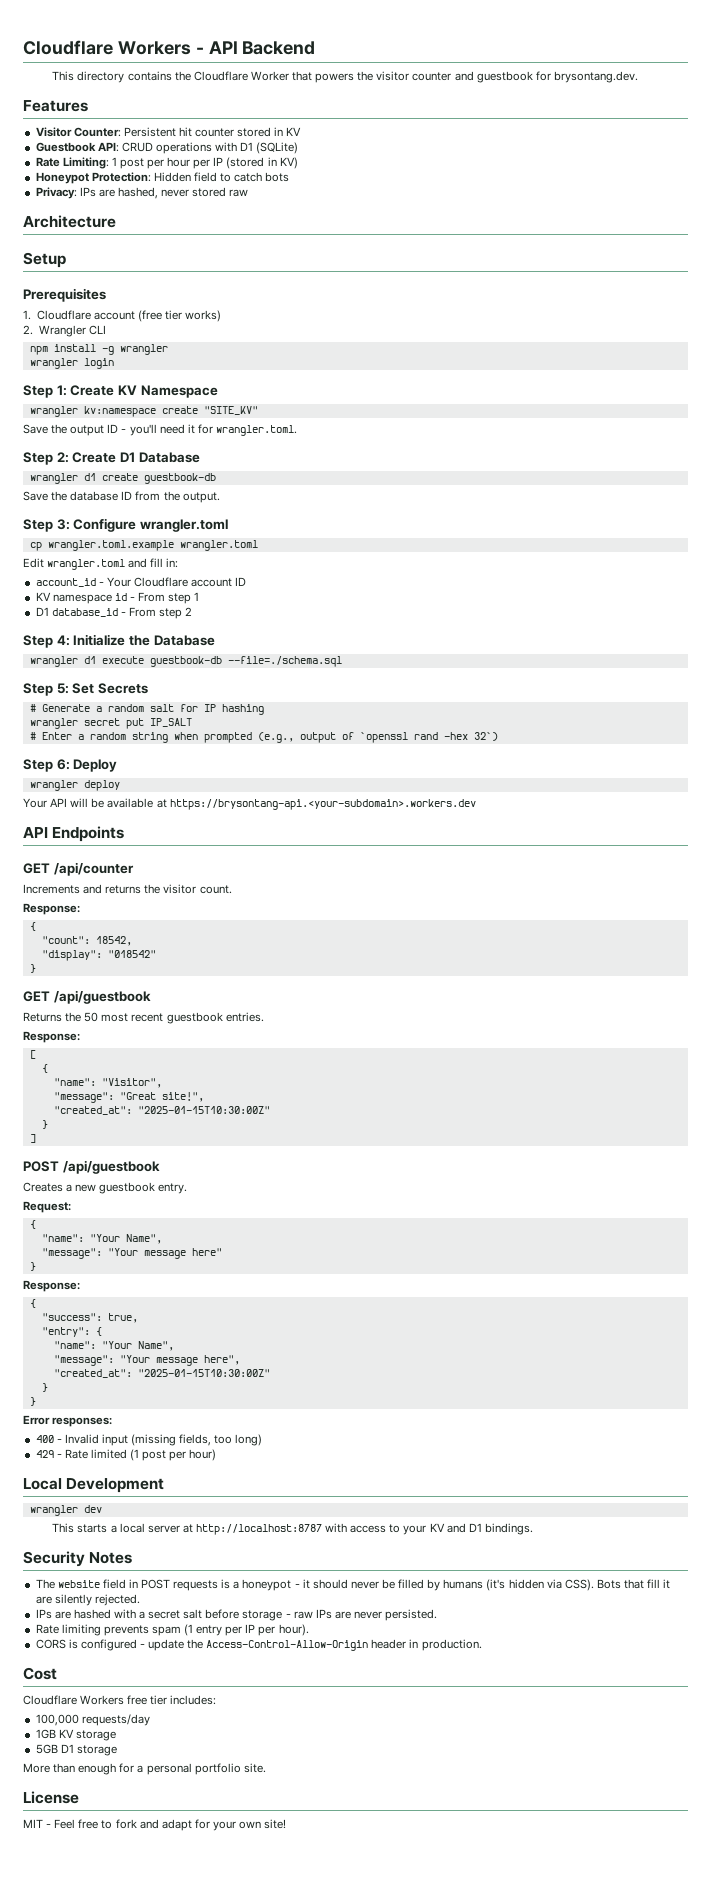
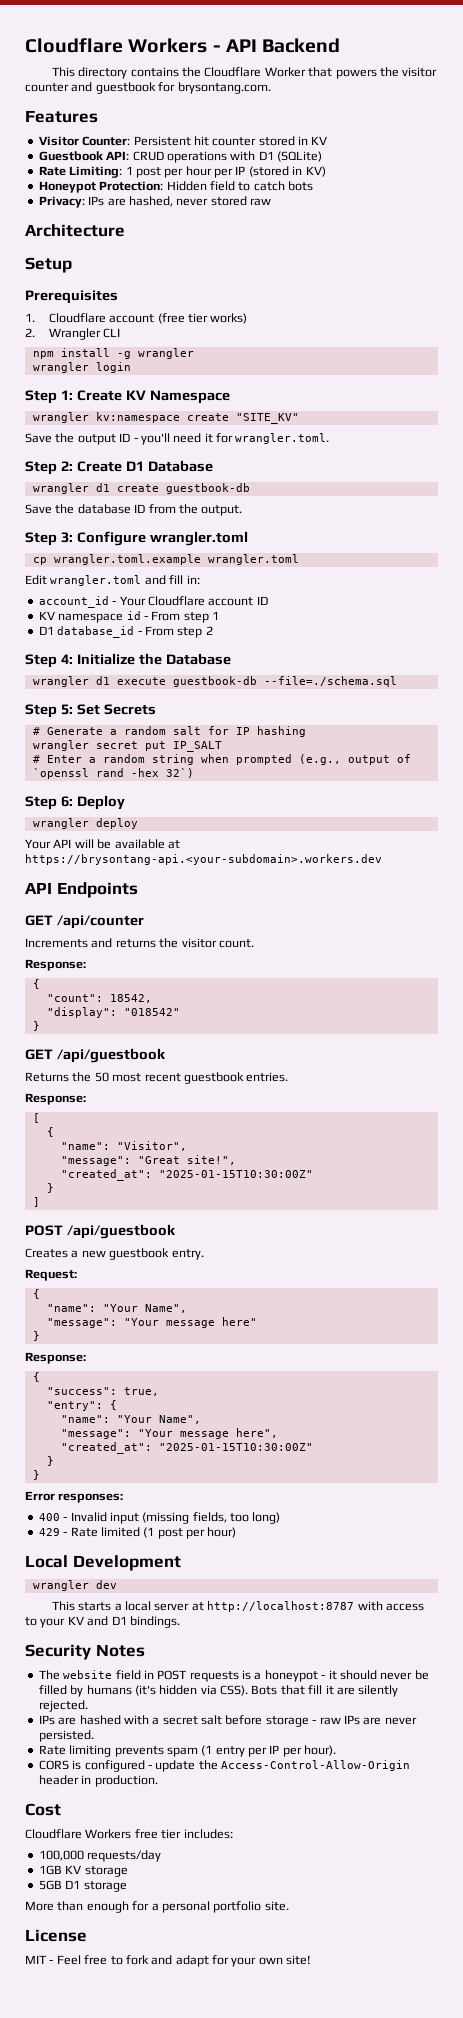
- This directory contains the Cloudflare Worker that powers the visitor counter and guestbook for brysontang.dev.
+ This directory contains the Cloudflare Worker that powers the visitor counter and guestbook for brysontang.com.

